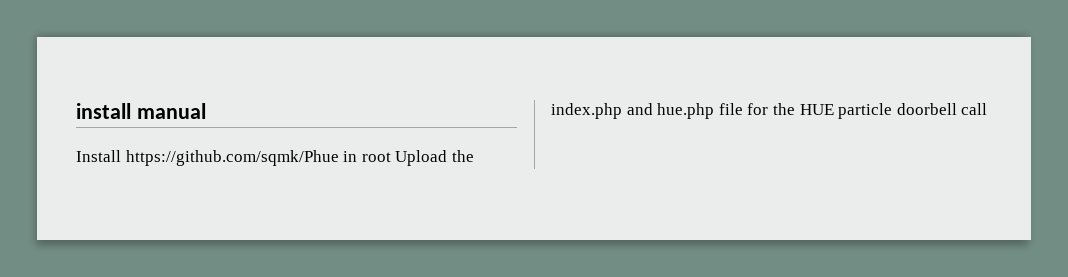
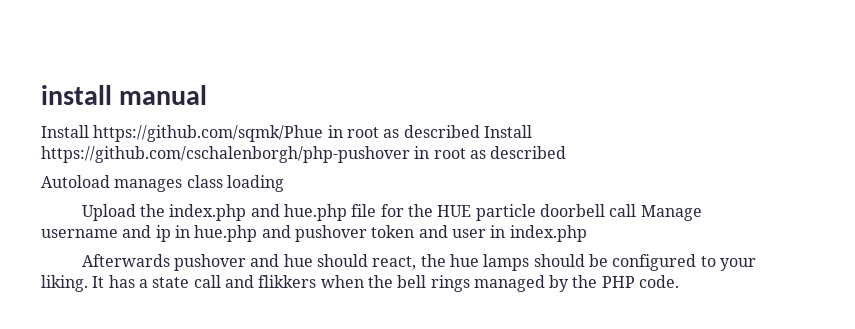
- Install https://github.com/sqmk/Phue in root Upload the index.php and hue.php file for the HUE particle doorbell call
+ Install https://github.com/sqmk/Phue in root as described Install https://github.com/cschalenborgh/php-pushover in root as described
+ Autoload manages class loading
+ Upload the index.php and hue.php file for the HUE particle doorbell call Manage username and ip in hue.php and pushover token and user in index.php
+ Afterwards pushover and hue should react, the hue lamps should be configured to your liking. It has a state call and flikkers when the bell rings managed by the PHP code.

